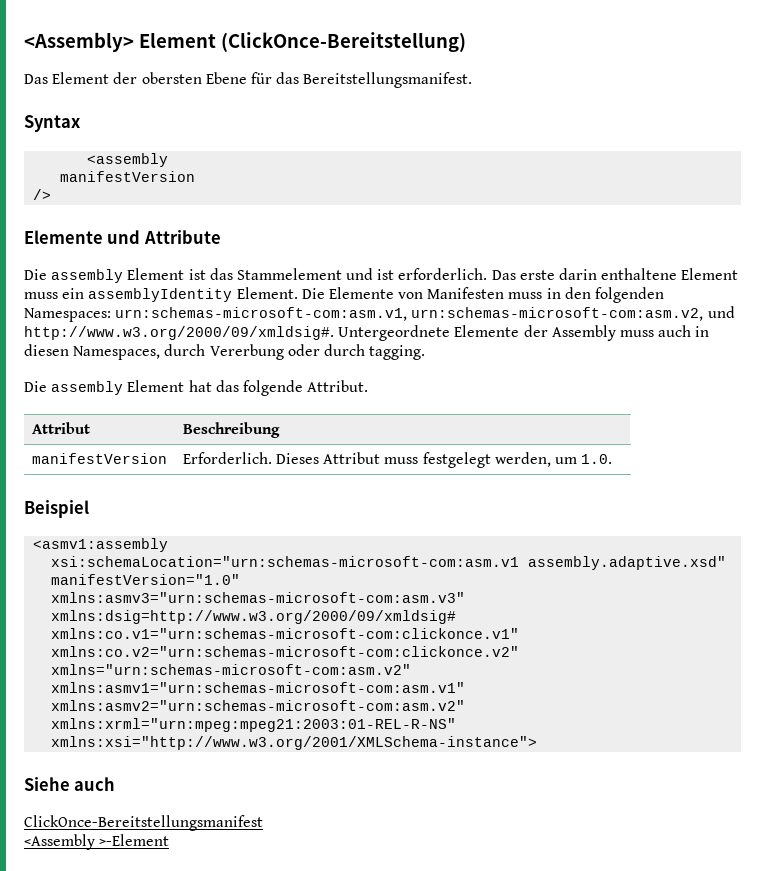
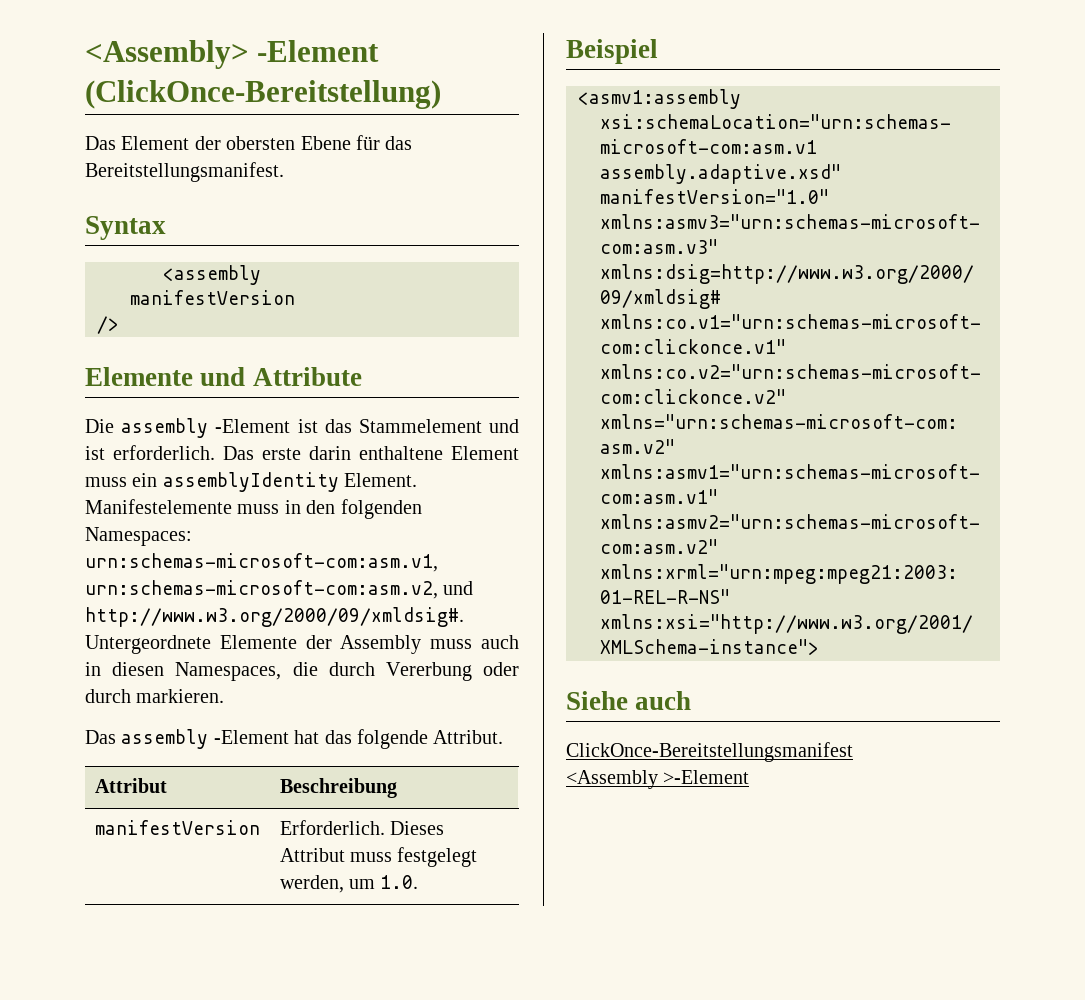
- <Assembly> Element (ClickOnce-Bereitstellung)
+ <Assembly> -Element (ClickOnce-Bereitstellung)
- Die assembly Element ist das Stammelement und ist erforderlich.
+ Die assembly -Element ist das Stammelement und ist erforderlich.
- Die Elemente von Manifesten muss in den folgenden Namespaces: urn:schemas-microsoft-com:asm.v1, urn:schemas-microsoft-com:asm.v2, und http://www.w3.org/2000/09/xmldsig#. Untergeordnete Elemente der Assembly muss auch in diesen Namespaces, durch Vererbung oder durch tagging.
- Die assembly Element hat das folgende Attribut.
+ Manifestelemente muss in den folgenden Namespaces: urn:schemas-microsoft-com:asm.v1, urn:schemas-microsoft-com:asm.v2, und http://www.w3.org/2000/09/xmldsig#. Untergeordnete Elemente der Assembly muss auch in diesen Namespaces, die durch Vererbung oder durch markieren.
+ Das assembly -Element hat das folgende Attribut.

